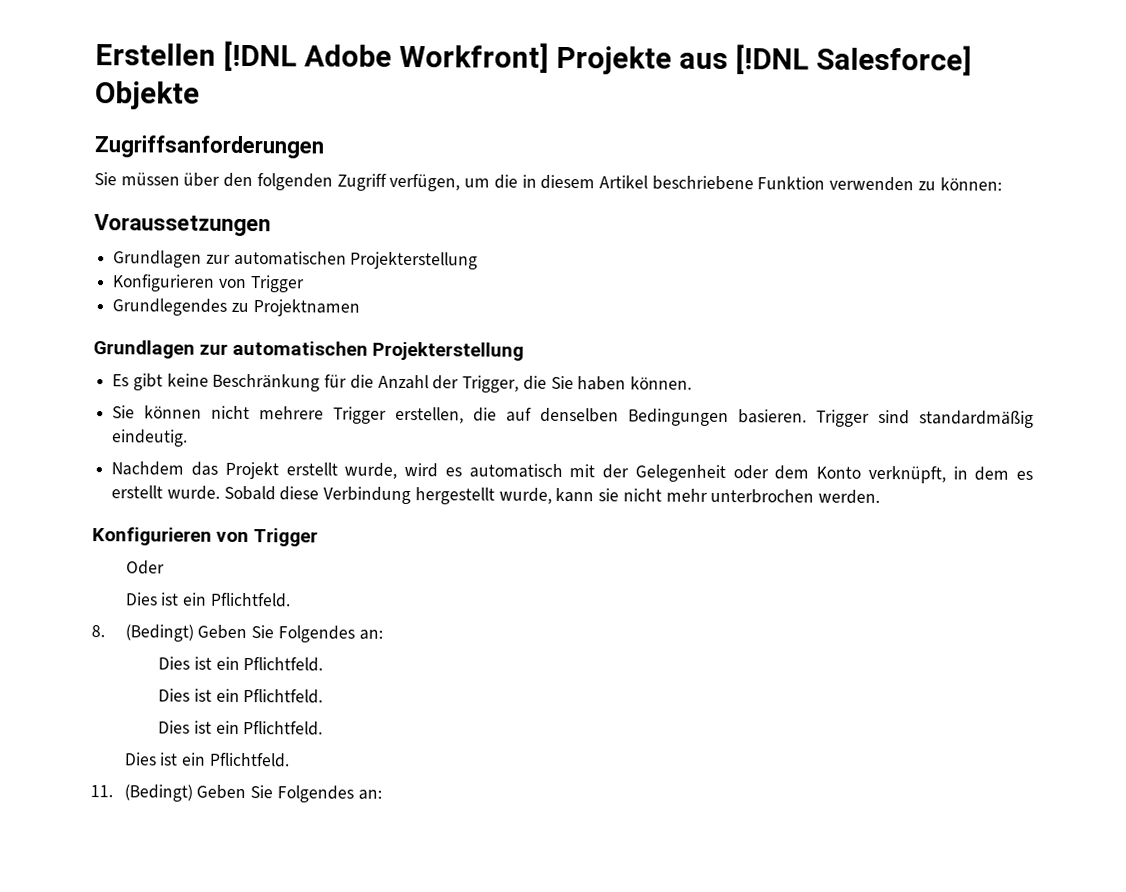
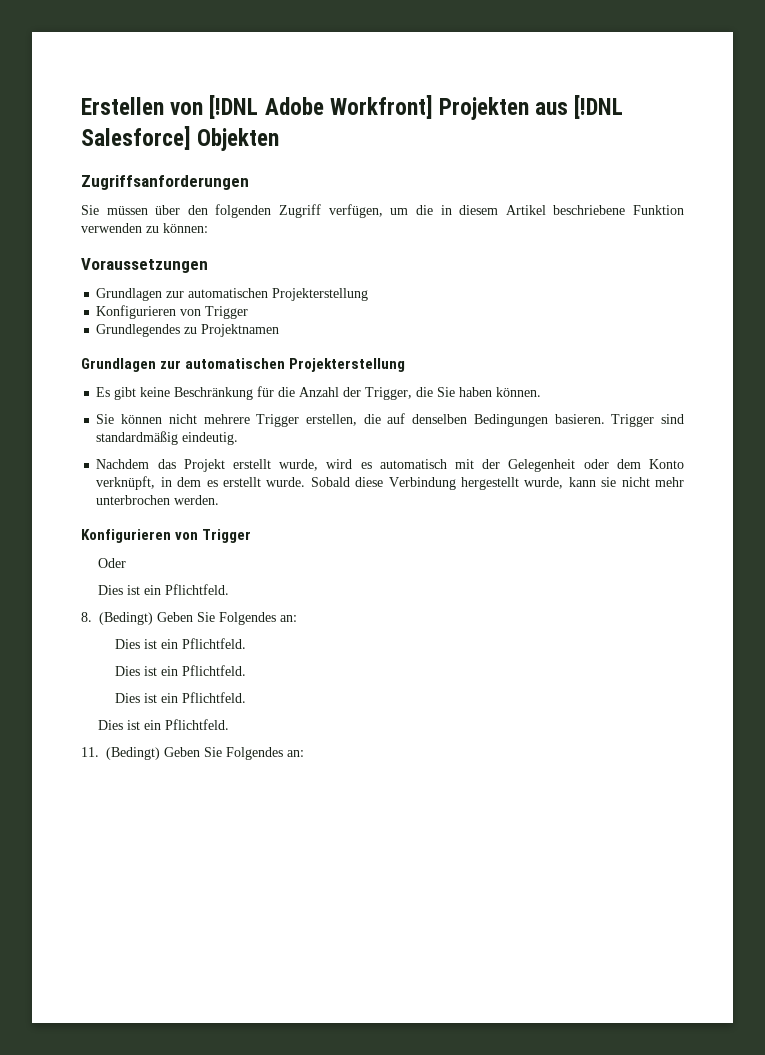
- Erstellen [!DNL Adobe Workfront] Projekte aus [!DNL Salesforce] Objekte
+ Erstellen von [!DNL Adobe Workfront] Projekten aus [!DNL Salesforce] Objekten

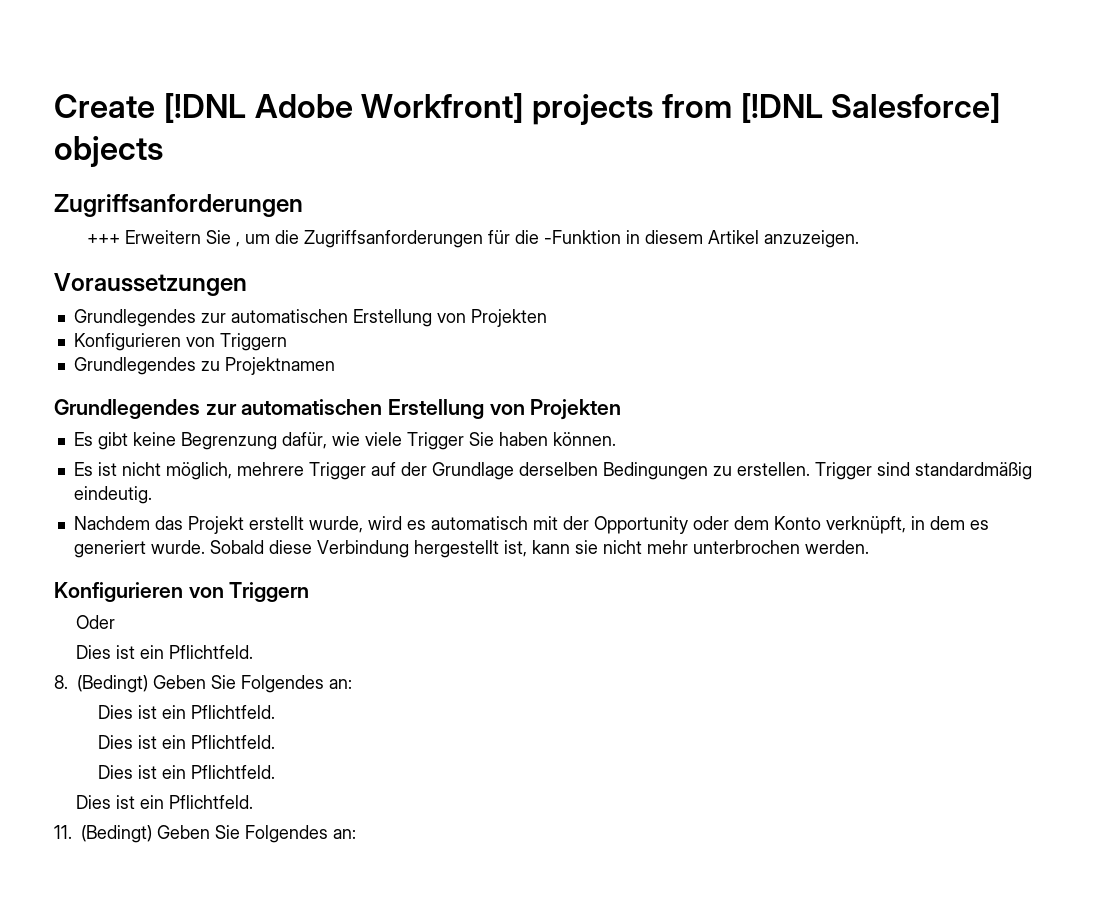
- Erstellen von [!DNL Adobe Workfront] Projekten aus [!DNL Salesforce] Objekten
+ Create [!DNL Adobe Workfront] projects from [!DNL Salesforce] objects
- Sie müssen über den folgenden Zugriff verfügen, um die in diesem Artikel beschriebene Funktion verwenden zu können:
+ +++ Erweitern Sie , um die Zugriffsanforderungen für die -Funktion in diesem Artikel anzuzeigen.
  Voraussetzungen
- Grundlagen zur automatischen Projekterstellung
- Konfigurieren von Trigger
+ Grundlegendes zur automatischen Erstellung von Projekten
+ Konfigurieren von Triggern
  Grundlegendes zu Projektnamen
- Grundlagen zur automatischen Projekterstellung
+ Grundlegendes zur automatischen Erstellung von Projekten
- Es gibt keine Beschränkung für die Anzahl der Trigger, die Sie haben können.
- Sie können nicht mehrere Trigger erstellen, die auf denselben Bedingungen basieren.
+ Es gibt keine Begrenzung dafür, wie viele Trigger Sie haben können.
+ Es ist nicht möglich, mehrere Trigger auf der Grundlage derselben Bedingungen zu erstellen.
- Nachdem das Projekt erstellt wurde, wird es automatisch mit der Gelegenheit oder dem Konto verknüpft, in dem es erstellt wurde.
+ Nachdem das Projekt erstellt wurde, wird es automatisch mit der Opportunity oder dem Konto verknüpft, in dem es generiert wurde.
- Sobald diese Verbindung hergestellt wurde, kann sie nicht mehr unterbrochen werden.
- Konfigurieren von Trigger
+ Sobald diese Verbindung hergestellt ist, kann sie nicht mehr unterbrochen werden.
+ Konfigurieren von Triggern

